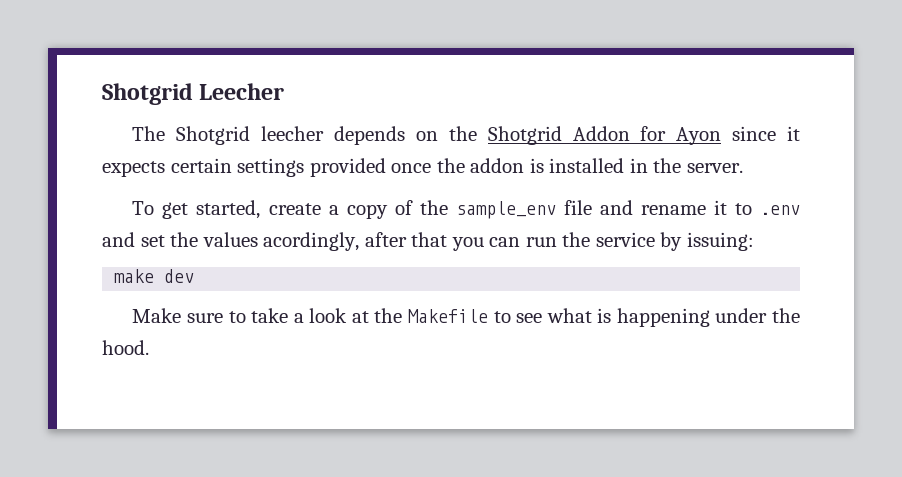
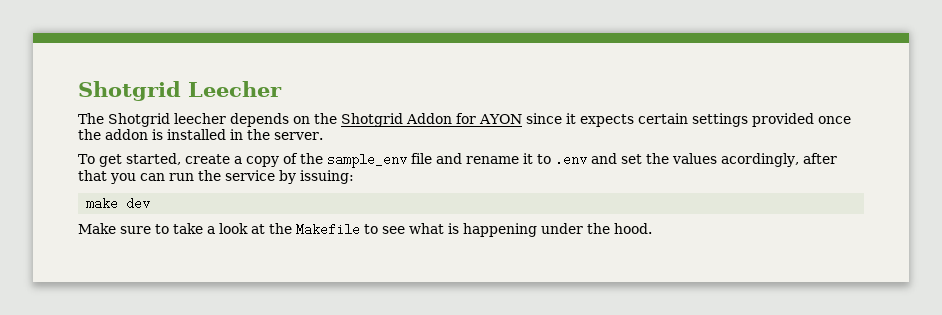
- The Shotgrid leecher depends on the Shotgrid Addon for Ayon since it expects certain settings provided once the addon is installed in the server.
+ The Shotgrid leecher depends on the Shotgrid Addon for AYON since it expects certain settings provided once the addon is installed in the server.

